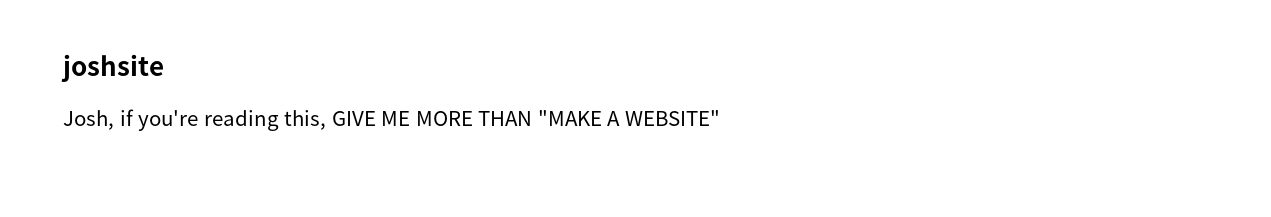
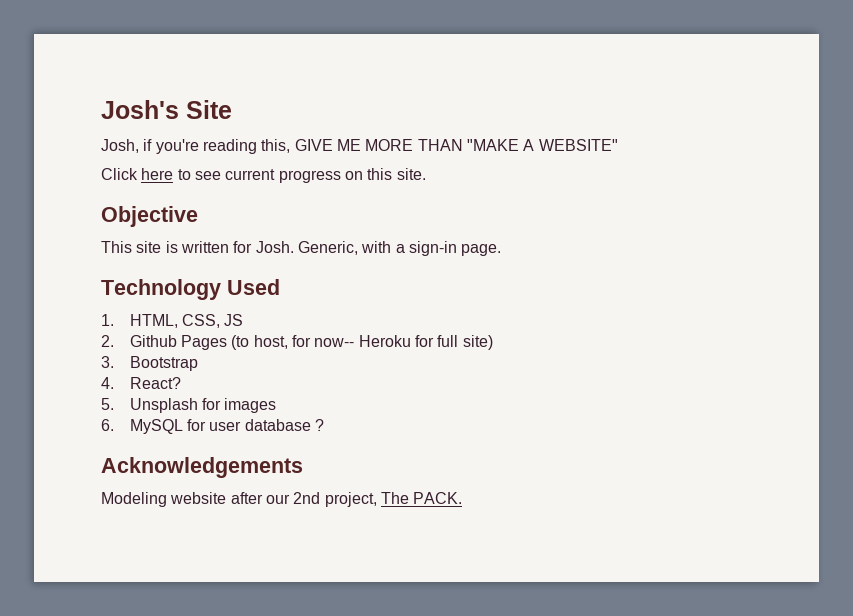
- joshsite
+ Josh's Site
+ Click here to see current progress on this site.
+ Objective
+ This site is written for Josh. Generic, with a sign-in page.
+ Technology Used
+ 1. HTML, CSS, JS
+ 2. Github Pages (to host, for now-- Heroku for full site)
+ 3. Bootstrap
+ 4. React?
+ 5. Unsplash for images
+ 6. MySQL for user database ?
+ Acknowledgements
+ Modeling website after our 2nd project, The PACK.

